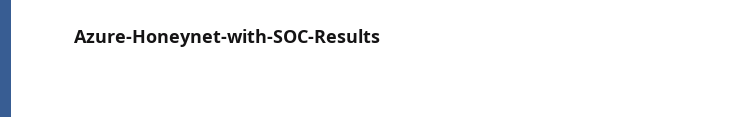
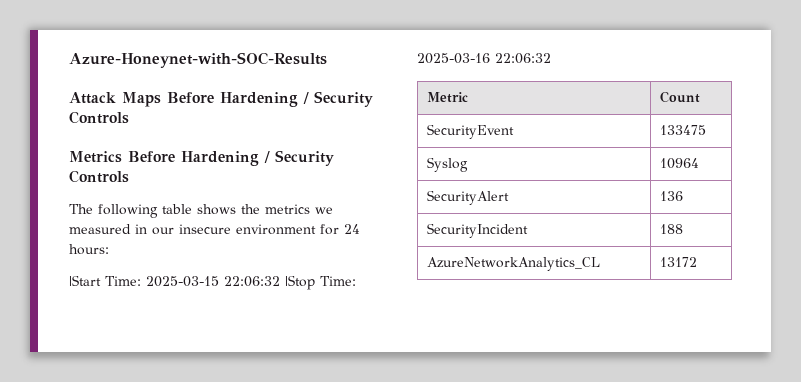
+ Attack Maps Before Hardening / Security Controls
+ Metrics Before Hardening / Security Controls
+ The following table shows the metrics we measured in our insecure environment for 24 hours:
+ |Start Time: 2025-03-15 22:06:32 |Stop Time: 2025-03-16 22:06:32
+ Metric | Count
+ SecurityEvent | 133475
+ Syslog | 10964
+ SecurityAlert | 136
+ SecurityIncident | 188
+ AzureNetworkAnalytics_CL | 13172

